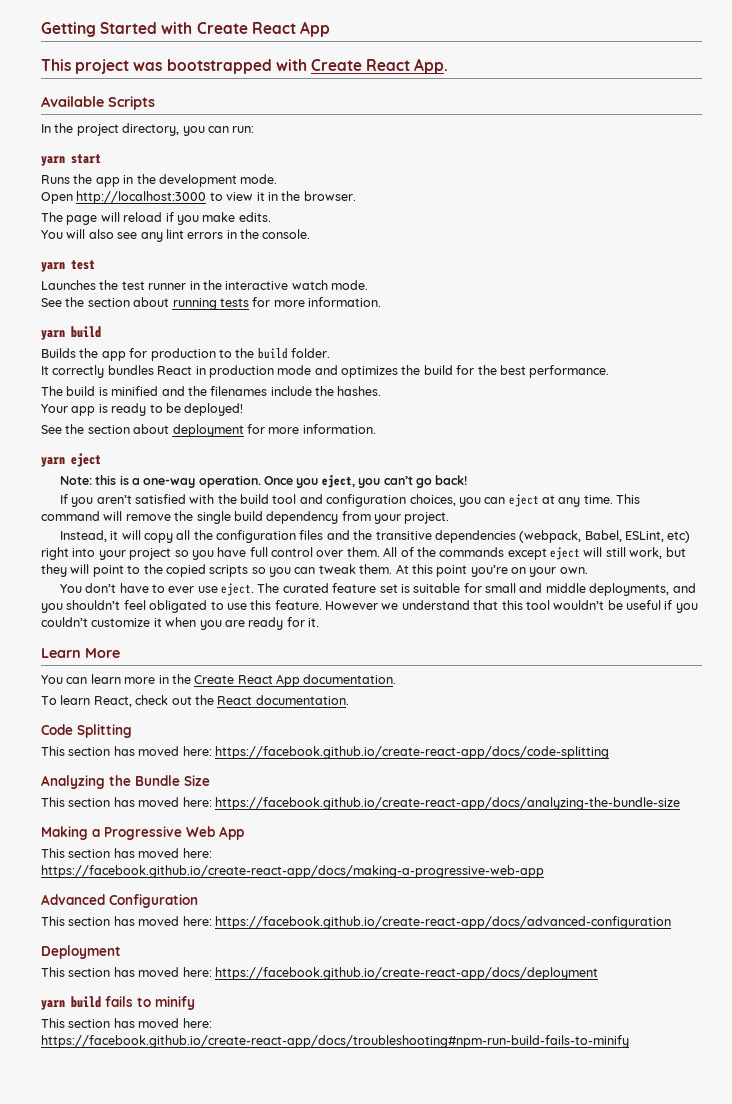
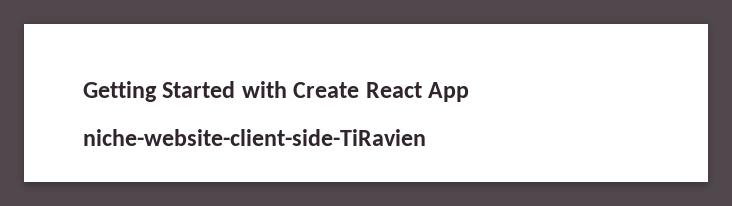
- This project was bootstrapped with Create React App.
- Available Scripts
- In the project directory, you can run:
- yarn start
- Runs the app in the development mode.
- Open http://localhost:3000 to view it in the browser.
- The page will reload if you make edits.
- You will also see any lint errors in the console.
- yarn test
- Launches the test runner in the interactive watch mode.
- See the section about running tests for more information.
- yarn build
- Builds the app for production to the build folder.
- It correctly bundles React in production mode and optimizes the build for the best performance.
- The build is minified and the filenames include the hashes.
- Your app is ready to be deployed!
- See the section about deployment for more information.
- yarn eject
- Note: this is a one-way operation. Once you eject, you can’t go back!
- If you aren’t satisfied with the build tool and configuration choices, you can eject at any time. This command will remove the single build dependency from your project.
- Instead, it will copy all the configuration files and the transitive dependencies (webpack, Babel, ESLint, etc) right into your project so you have full control over them. All of the commands except eject will still work, but they will point to the copied scripts so you can tweak them. At this point you’re on your own.
- You don’t have to ever use eject. The curated feature set is suitable for small and middle deployments, and you shouldn’t feel obligated to use this feature. However we understand that this tool wouldn’t be useful if you couldn’t customize it when you are ready for it.
- Learn More
- You can learn more in the Create React App documentation.
- To learn React, check out the React documentation.
- Code Splitting
- This section has moved here: https://facebook.github.io/create-react-app/docs/code-splitting
- Analyzing the Bundle Size
- This section has moved here: https://facebook.github.io/create-react-app/docs/analyzing-the-bundle-size
- Making a Progressive Web App
- This section has moved here: https://facebook.github.io/create-react-app/docs/making-a-progressive-web-app
- Advanced Configuration
- This section has moved here: https://facebook.github.io/create-react-app/docs/advanced-configuration
- Deployment
- This section has moved here: https://facebook.github.io/create-react-app/docs/deployment
- yarn build fails to minify
- This section has moved here: https://facebook.github.io/create-react-app/docs/troubleshooting#npm-run-build-fails-to-minify
+ niche-website-client-side-TiRavien

